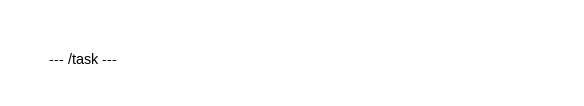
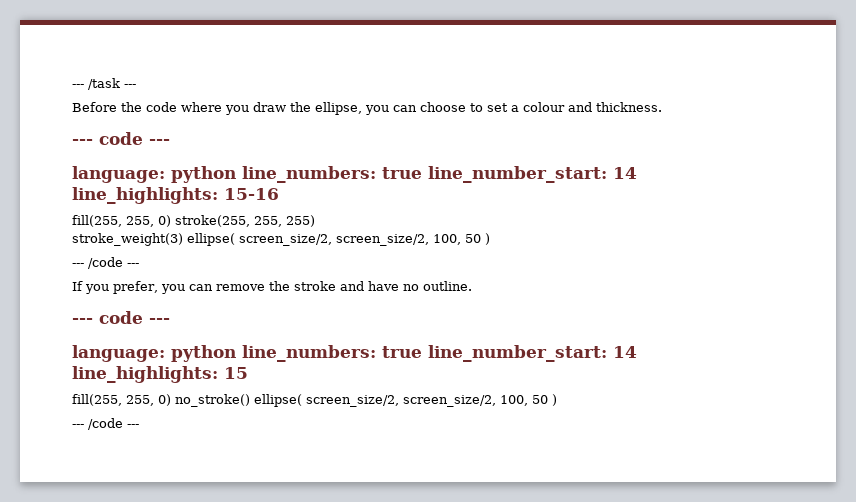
+ Before the code where you draw the ellipse, you can choose to set a colour and thickness.
+ --- code ---
+ language: python line_numbers: true line_number_start: 14 line_highlights: 15-16
+ fill(255, 255, 0) stroke(255, 255, 255)
+ stroke_weight(3) ellipse( screen_size/2, screen_size/2, 100, 50 )
+ --- /code ---
+ If you prefer, you can remove the stroke and have no outline.
+ --- code ---
+ language: python line_numbers: true line_number_start: 14 line_highlights: 15
+ fill(255, 255, 0) no_stroke() ellipse( screen_size/2, screen_size/2, 100, 50 )
+ --- /code ---

